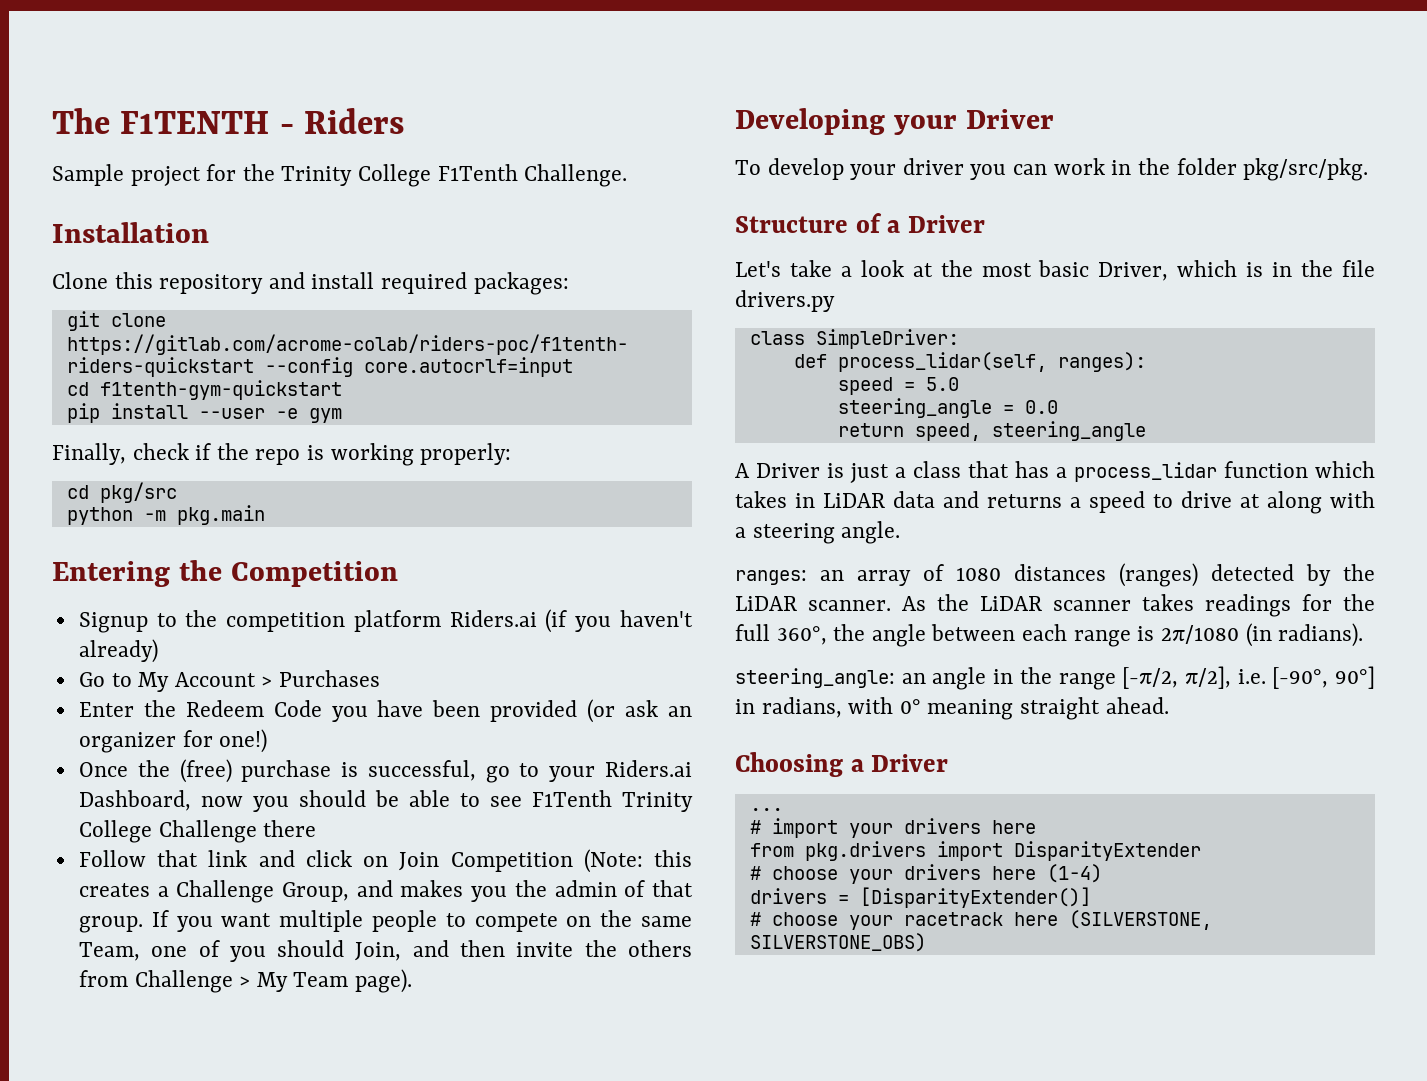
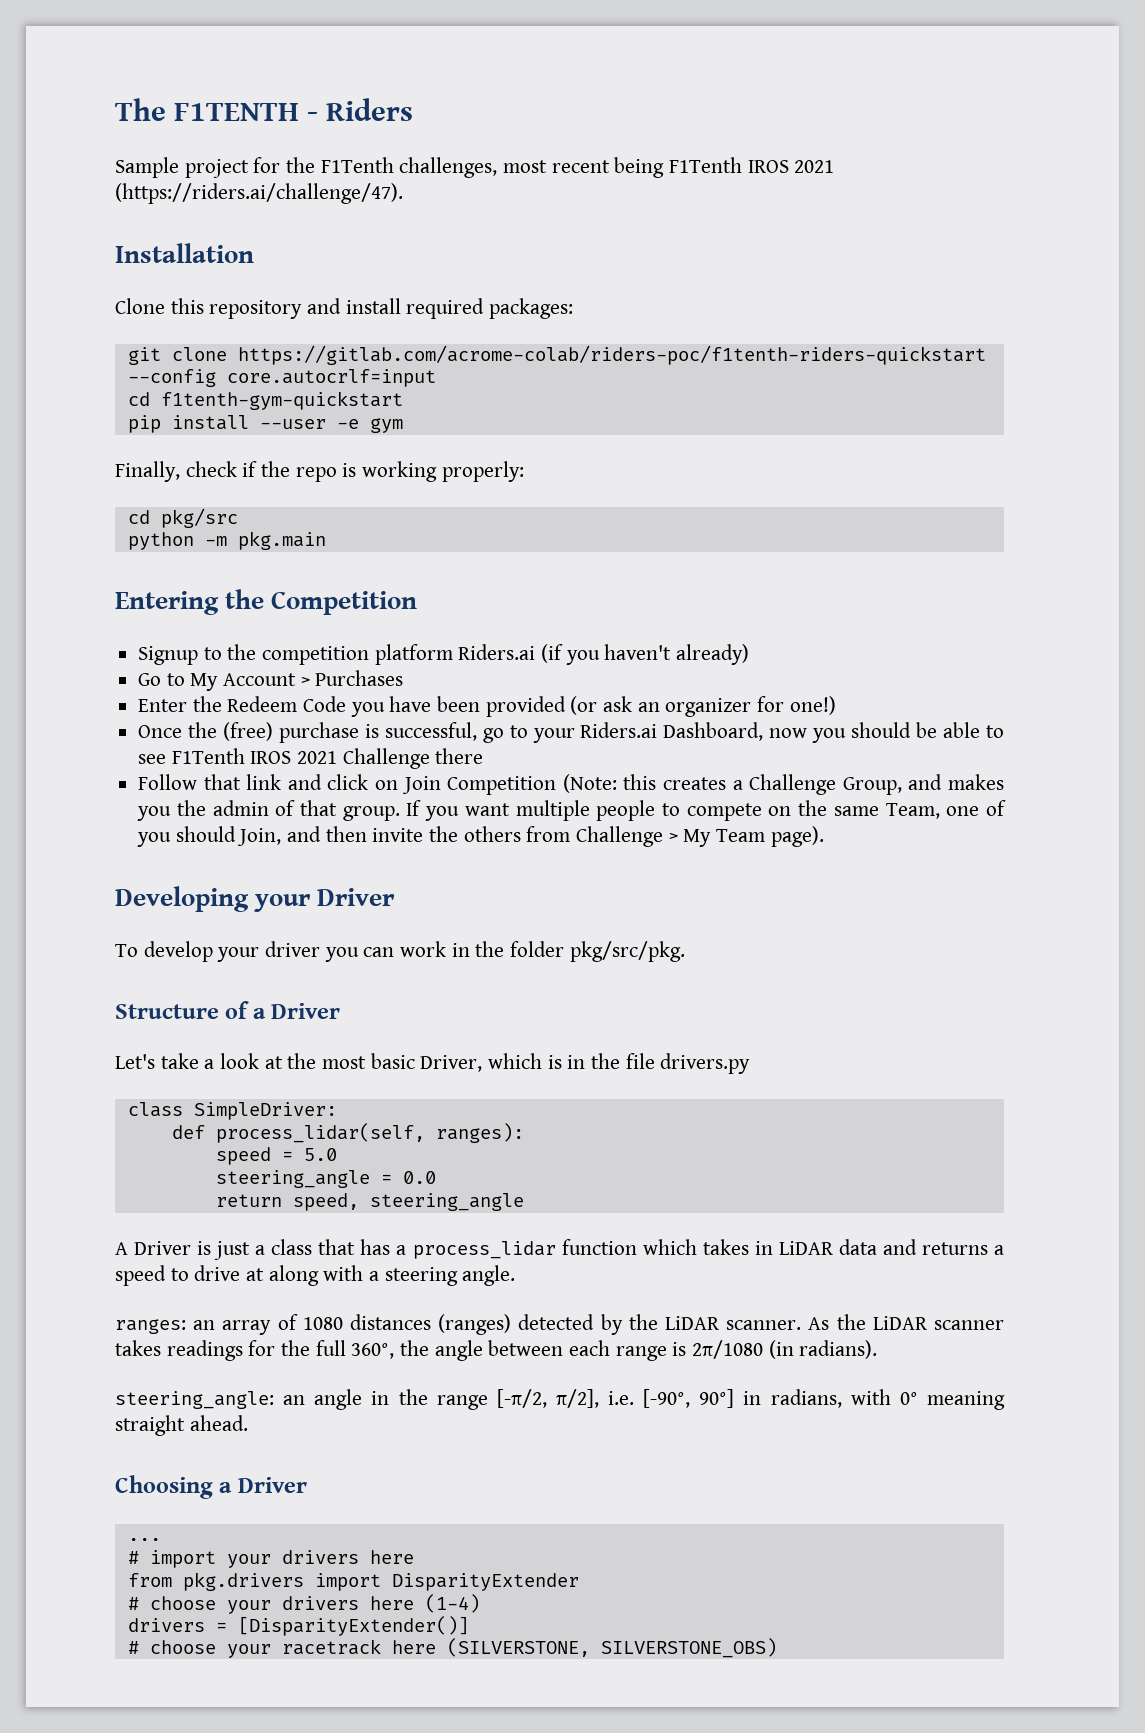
- Sample project for the Trinity College F1Tenth Challenge.
+ Sample project for the F1Tenth challenges, most recent being F1Tenth IROS 2021 (https://riders.ai/challenge/47).
- Once the (free) purchase is successful, go to your Riders.ai Dashboard, now you should be able to see F1Tenth Trinity College Challenge there
+ Once the (free) purchase is successful, go to your Riders.ai Dashboard, now you should be able to see F1Tenth IROS 2021 Challenge there

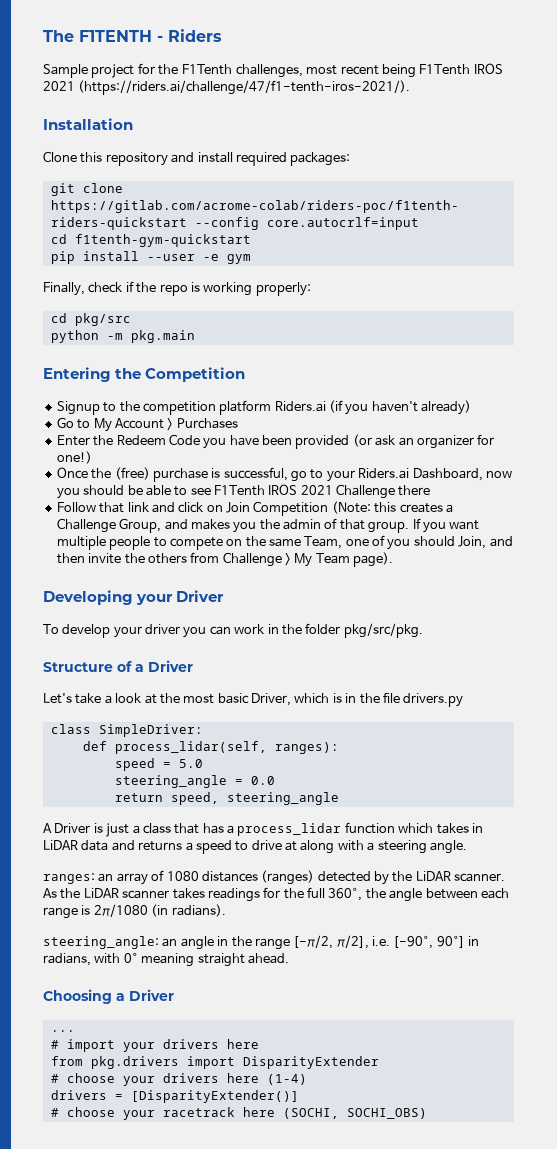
- Sample project for the F1Tenth challenges, most recent being F1Tenth IROS 2021 (https://riders.ai/challenge/47).
+ Sample project for the F1Tenth challenges, most recent being F1Tenth IROS 2021 (https://riders.ai/challenge/47/f1-tenth-iros-2021/).
- # choose your racetrack here (SILVERSTONE, SILVERSTONE_OBS)
+ # choose your racetrack here (SOCHI, SOCHI_OBS)

